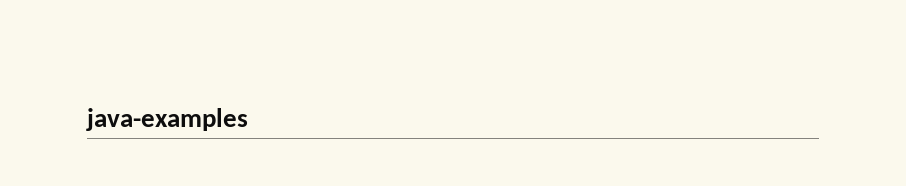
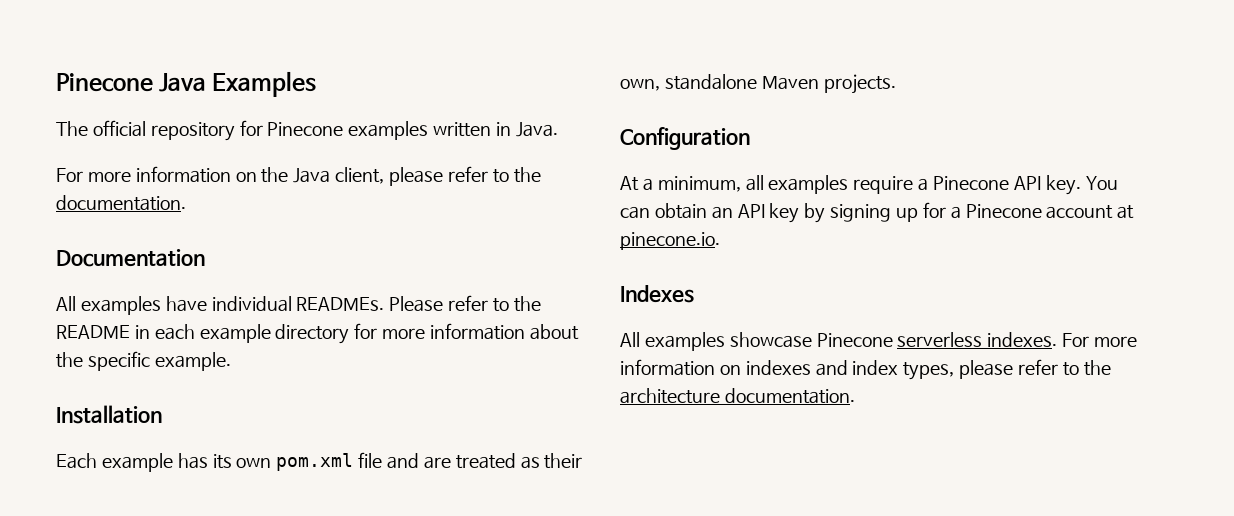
- java-examples
+ Pinecone Java Examples
+ The official repository for Pinecone examples written in Java.
+ For more information on the Java client, please refer to the documentation.
+ Documentation
+ All examples have individual READMEs. Please refer to the README in each example directory for more information about the specific example.
+ Installation
+ Each example has its own pom.xml file and are treated as their own, standalone Maven projects.
+ Configuration
+ At a minimum, all examples require a Pinecone API key. You can obtain an API key by signing up for a Pinecone account at pinecone.io.
+ Indexes
+ All examples showcase Pinecone serverless indexes. For more information on indexes and index types, please refer to the architecture documentation.

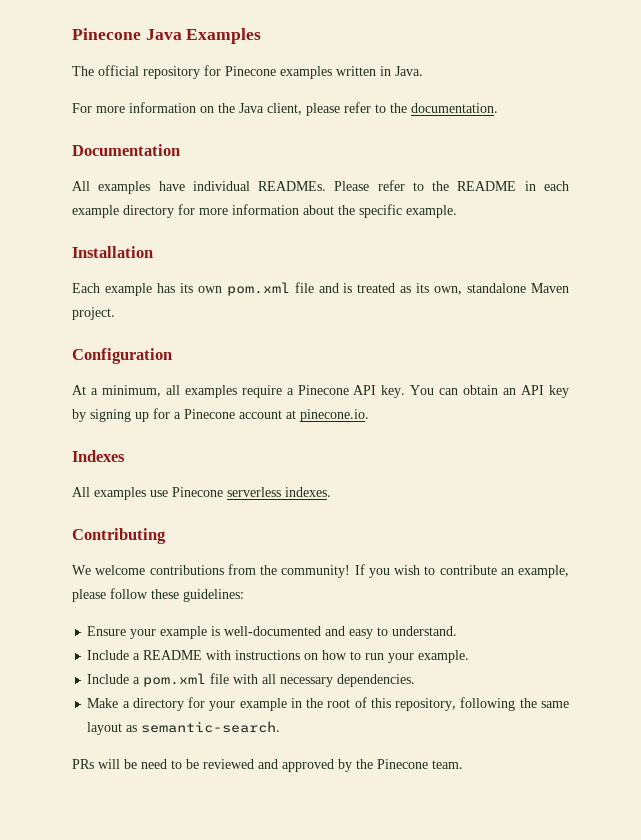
- Each example has its own pom.xml file and are treated as their own, standalone Maven projects.
+ Each example has its own pom.xml file and is treated as its own, standalone Maven project.
- All examples showcase Pinecone serverless indexes. For more information on indexes and index types, please refer to the architecture documentation.
+ All examples use Pinecone serverless indexes.
+ Contributing
+ We welcome contributions from the community! If you wish to contribute an example, please follow these guidelines:
+ Ensure your example is well-documented and easy to understand.
+ Include a README with instructions on how to run your example.
+ Include a pom.xml file with all necessary dependencies.
+ Make a directory for your example in the root of this repository, following the same layout as semantic-search.
+ PRs will be need to be reviewed and approved by the Pinecone team.

